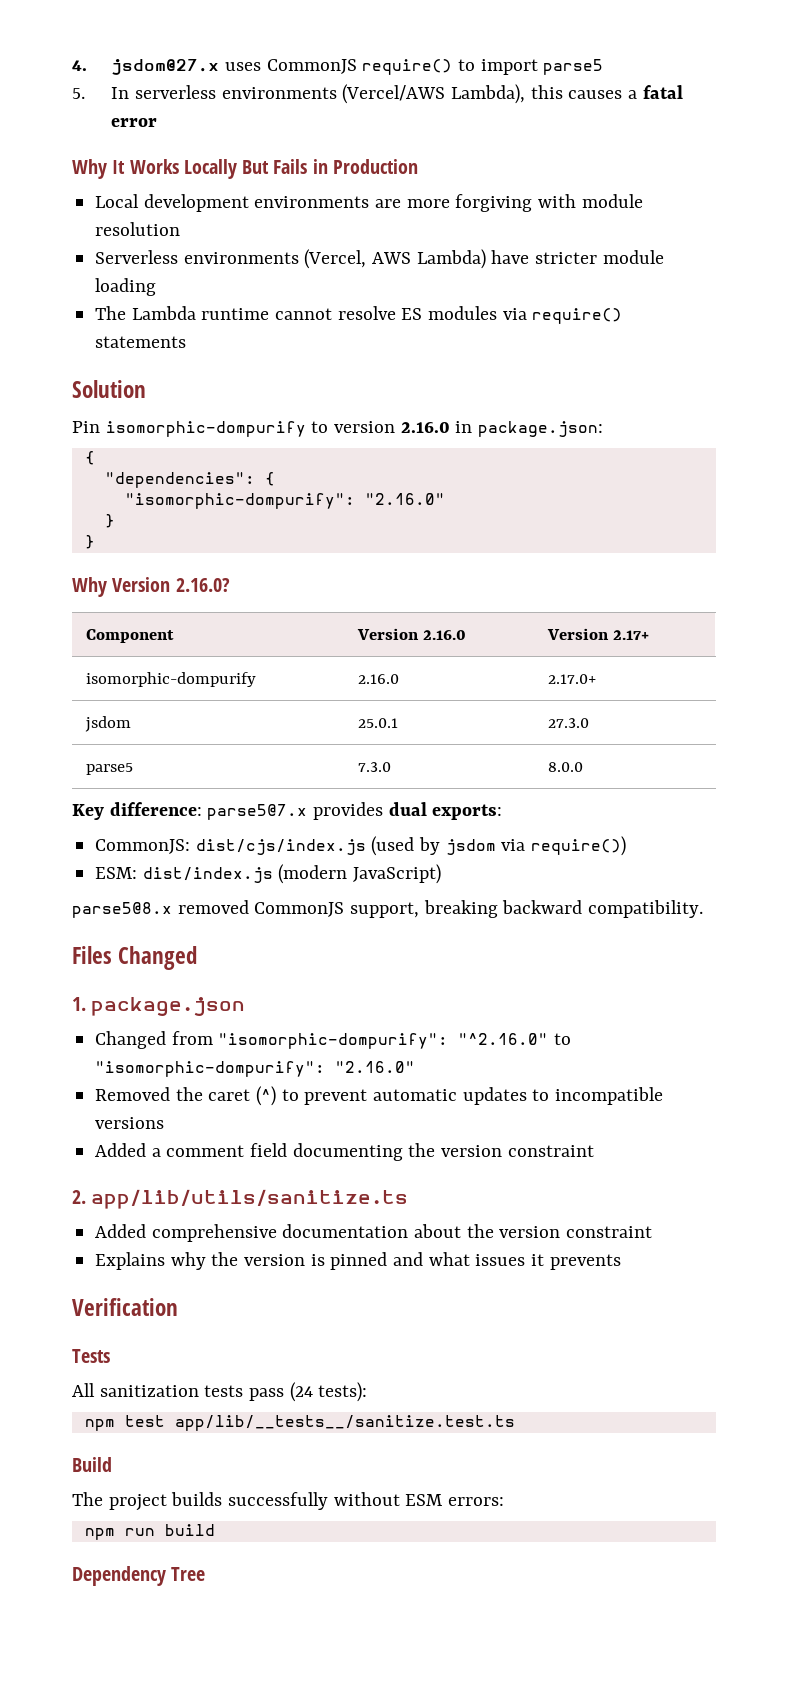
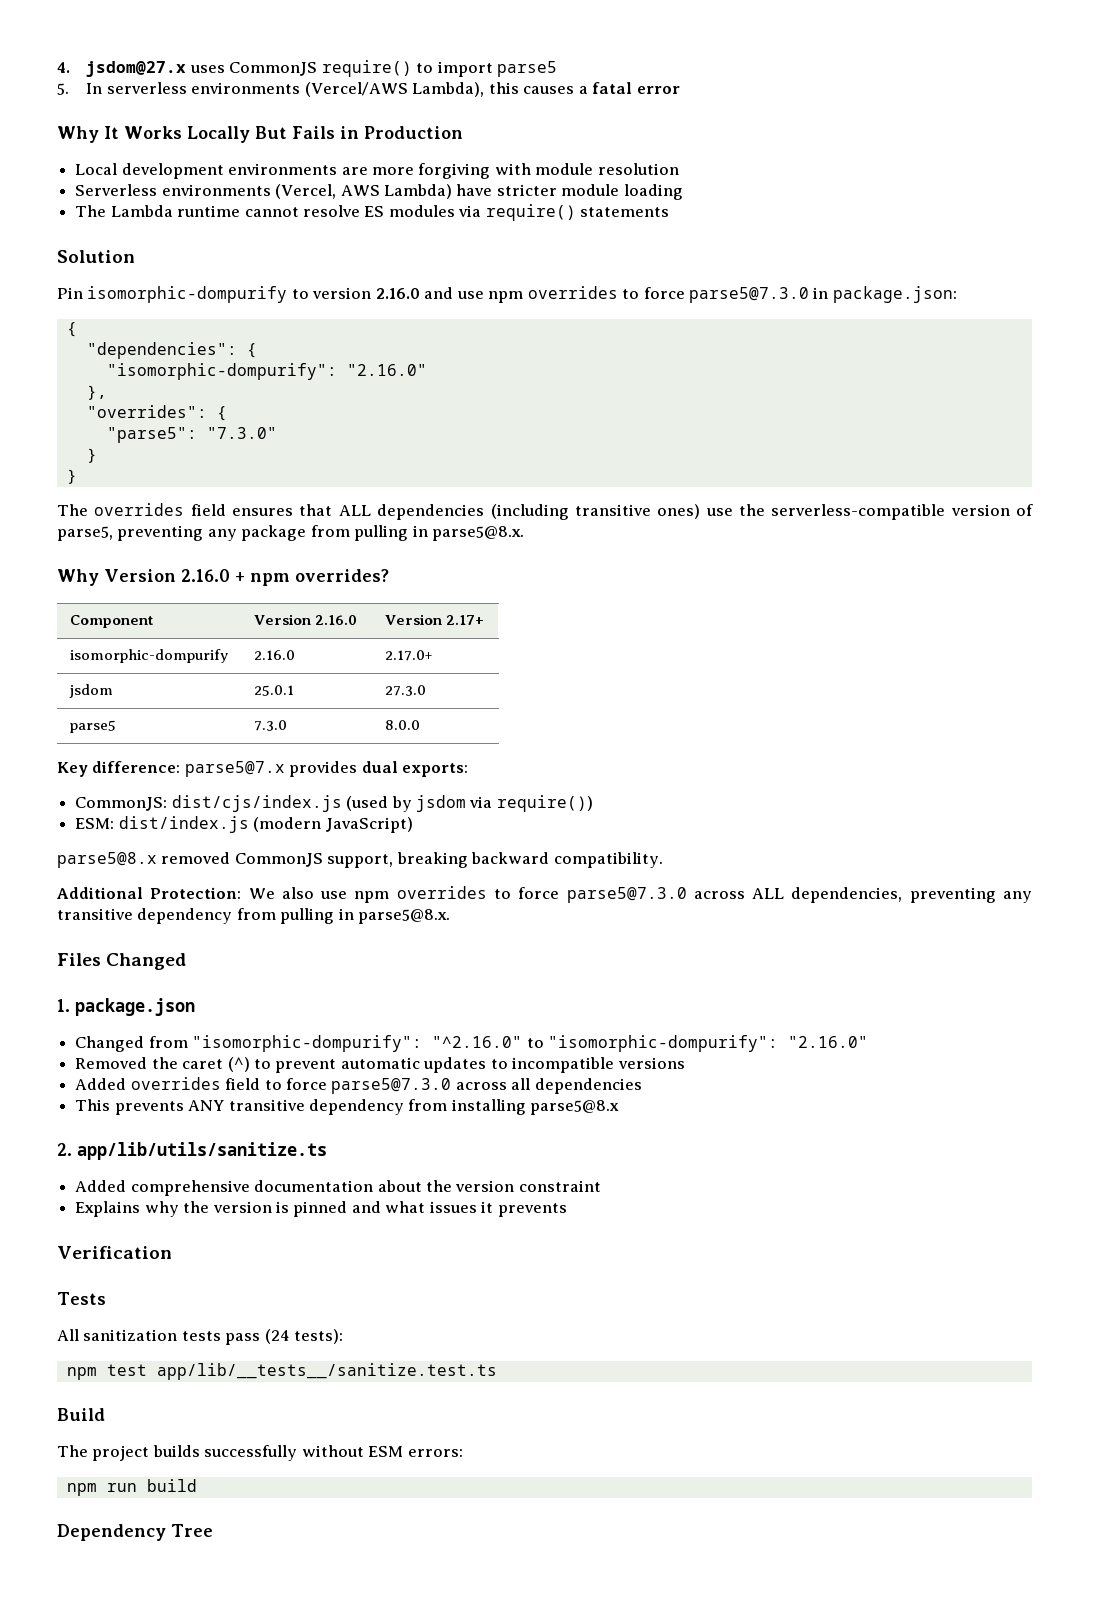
- Pin isomorphic-dompurify to version 2.16.0 in package.json:
+ Pin isomorphic-dompurify to version 2.16.0 and use npm overrides to force parse5@7.3.0 in package.json:
  "dependencies": {
  "isomorphic-dompurify": "2.16.0"
+ },
+ "overrides": {
+ "parse5": "7.3.0"
  }
  }
- Why Version 2.16.0?
+ The overrides field ensures that ALL dependencies (including transitive ones) use the serverless-compatible version of parse5, preventing any package from pulling in parse5@8.x.
+ Why Version 2.16.0 + npm overrides?
+ Additional Protection: We also use npm overrides to force parse5@7.3.0 across ALL dependencies, preventing any transitive dependency from pulling in parse5@8.x.
- Added a comment field documenting the version constraint
+ Added overrides field to force parse5@7.3.0 across all dependencies
+ This prevents ANY transitive dependency from installing parse5@8.x

